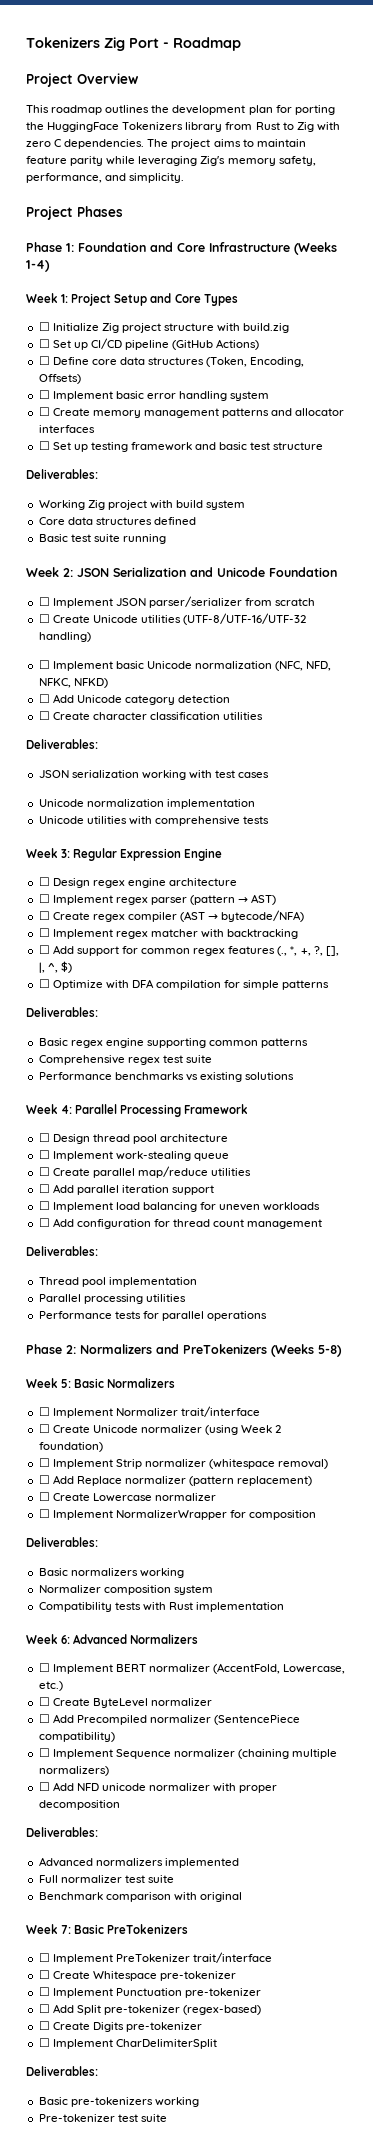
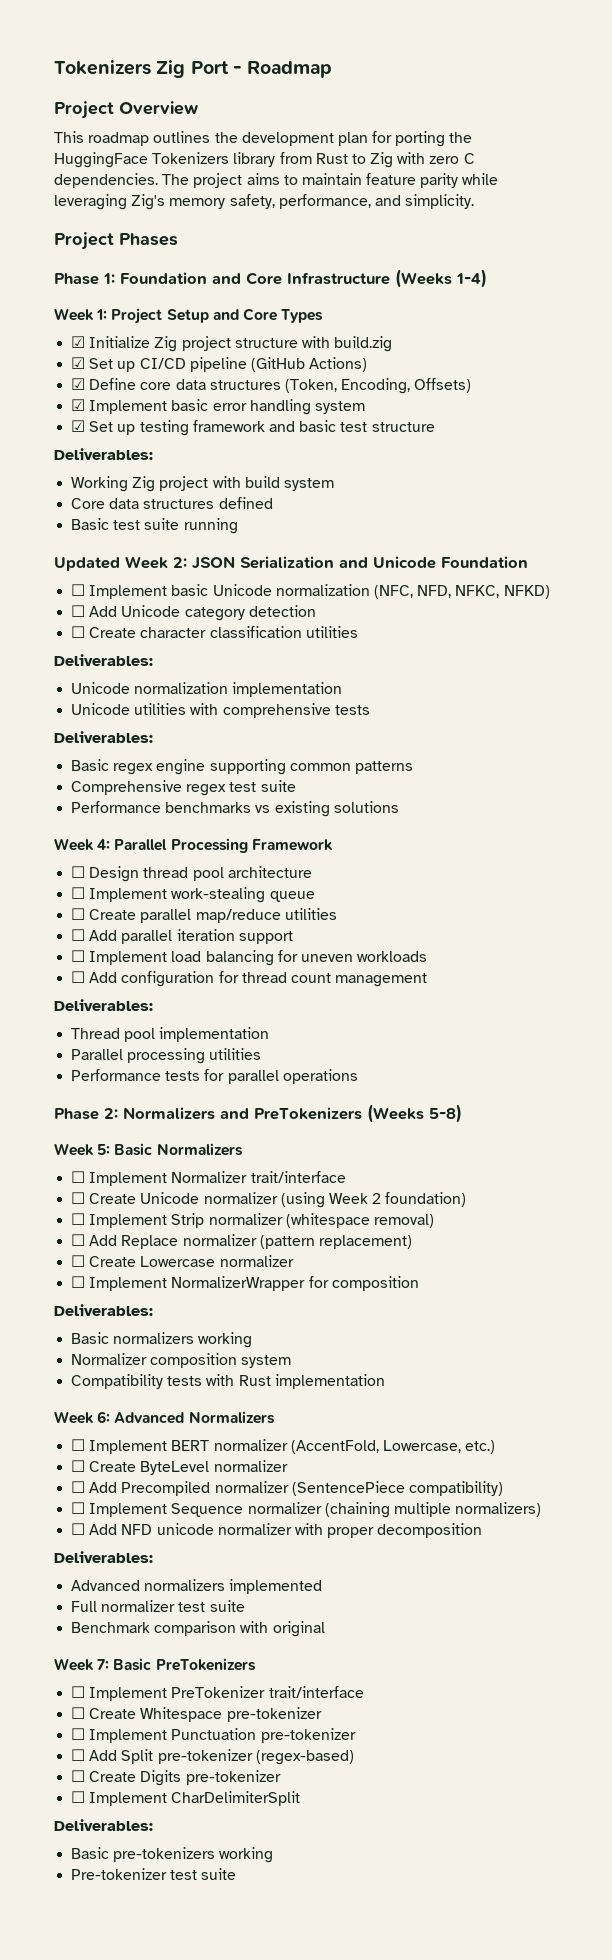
- ☐ Initialize Zig project structure with build.zig
+ ☑ Initialize Zig project structure with build.zig
- ☐ Set up CI/CD pipeline (GitHub Actions)
+ ☑ Set up CI/CD pipeline (GitHub Actions)
- ☐ Define core data structures (Token, Encoding, Offsets)
+ ☑ Define core data structures (Token, Encoding, Offsets)
- ☐ Implement basic error handling system
+ ☑ Implement basic error handling system
- ☐ Create memory management patterns and allocator interfaces
- ☐ Set up testing framework and basic test structure
+ ☑ Set up testing framework and basic test structure
- Week 2: JSON Serialization and Unicode Foundation
+ Updated Week 2: JSON Serialization and Unicode Foundation
- ☐ Implement JSON parser/serializer from scratch
- ☐ Create Unicode utilities (UTF-8/UTF-16/UTF-32 handling)
- JSON serialization working with test cases
- Week 3: Regular Expression Engine
- ☐ Design regex engine architecture
- ☐ Implement regex parser (pattern → AST)
- ☐ Create regex compiler (AST → bytecode/NFA)
- ☐ Implement regex matcher with backtracking
- ☐ Add support for common regex features (., *, +, ?, [], |, ^, $)
- ☐ Optimize with DFA compilation for simple patterns

